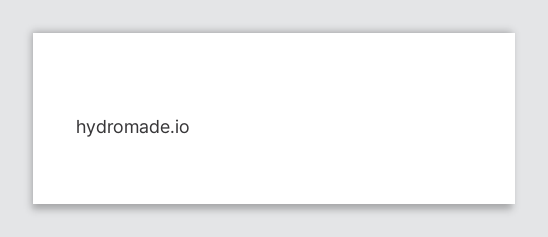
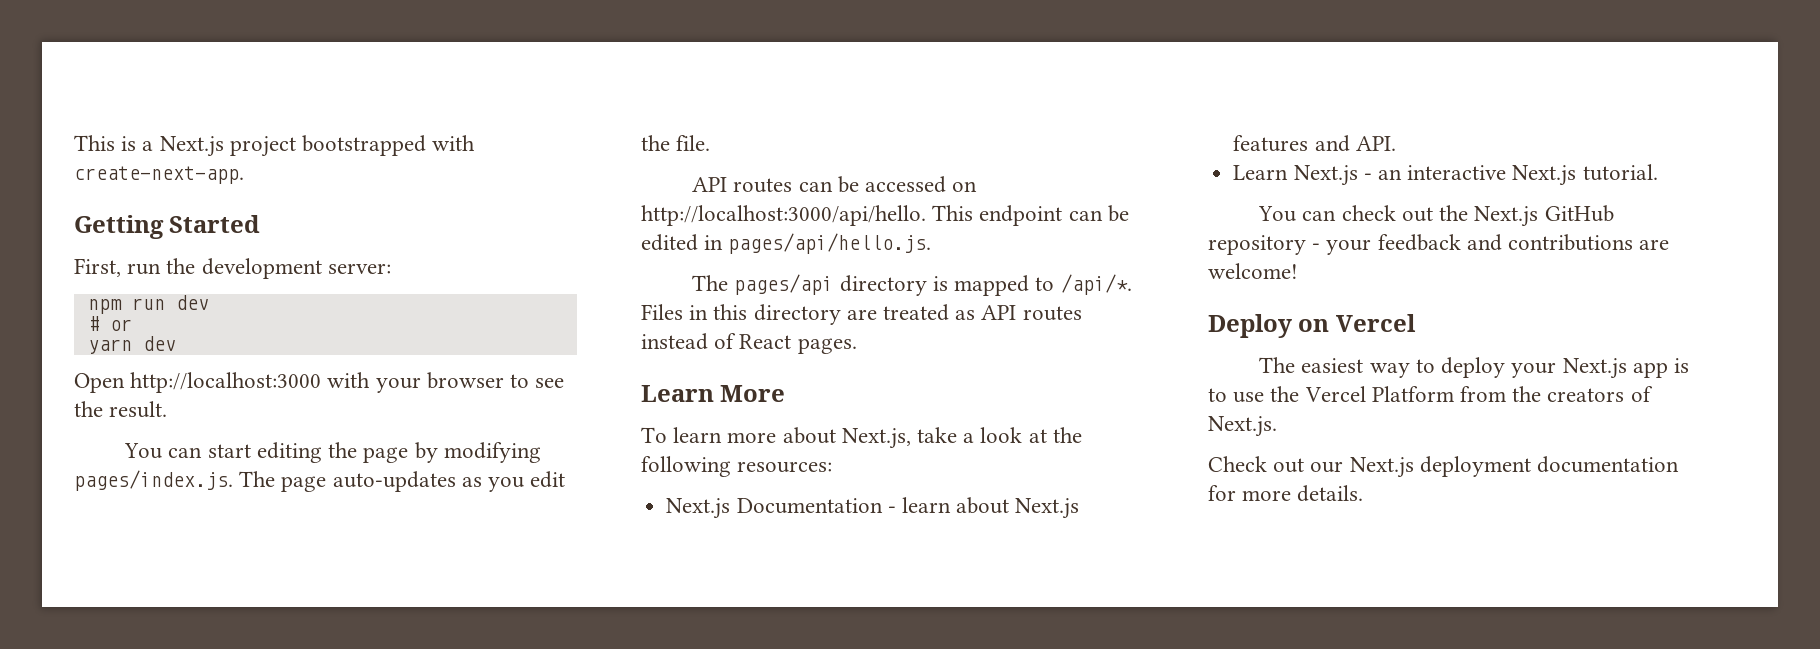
- hydromade.io
+ This is a Next.js project bootstrapped with create-next-app.
+ Getting Started
+ First, run the development server:
+ npm run dev
+ # or
+ yarn dev
+ Open http://localhost:3000 with your browser to see the result.
+ You can start editing the page by modifying pages/index.js. The page auto-updates as you edit the file.
+ API routes can be accessed on http://localhost:3000/api/hello. This endpoint can be edited in pages/api/hello.js.
+ The pages/api directory is mapped to /api/*. Files in this directory are treated as API routes instead of React pages.
+ Learn More
+ To learn more about Next.js, take a look at the following resources:
+ Next.js Documentation - learn about Next.js features and API.
+ Learn Next.js - an interactive Next.js tutorial.
+ You can check out the Next.js GitHub repository - your feedback and contributions are welcome!
+ Deploy on Vercel
+ The easiest way to deploy your Next.js app is to use the Vercel Platform from the creators of Next.js.
+ Check out our Next.js deployment documentation for more details.

